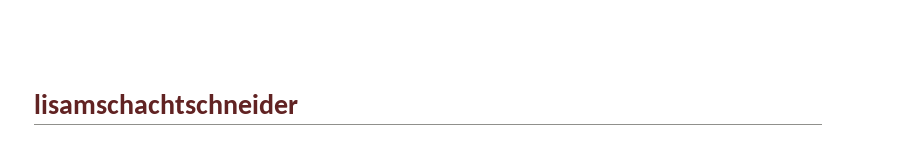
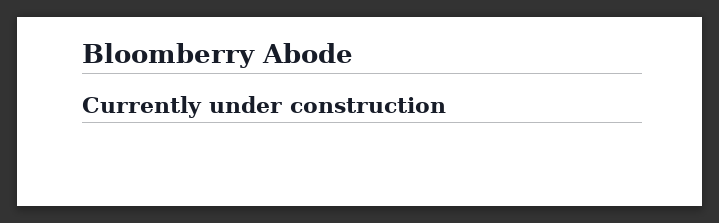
- lisamschachtschneider
+ Bloomberry Abode
+ Currently under construction

